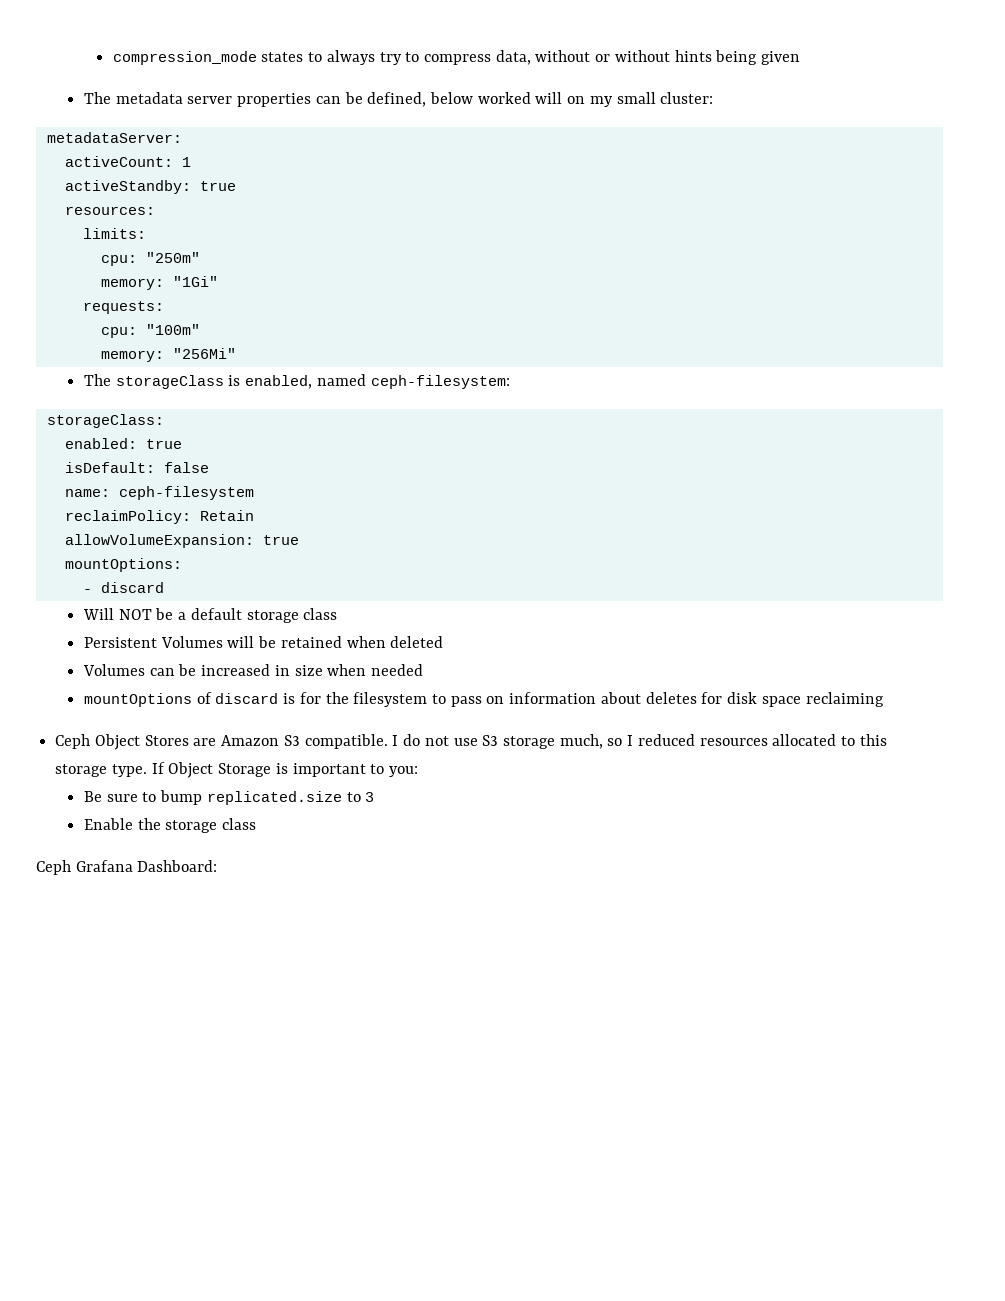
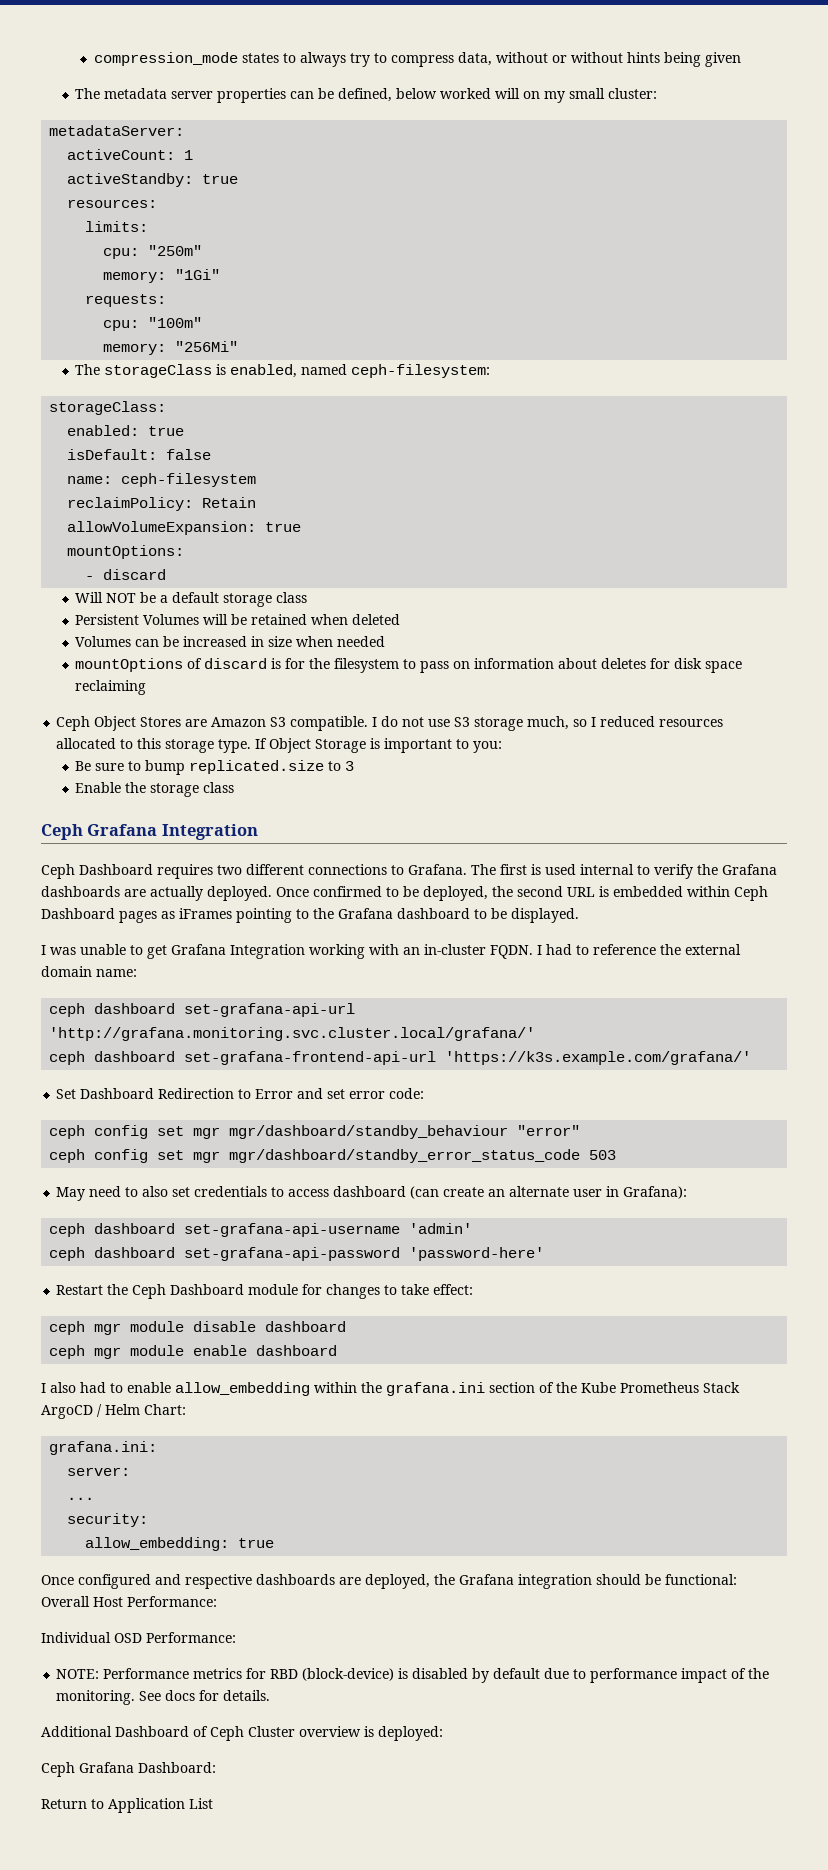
+ Ceph Grafana Integration
+ Ceph Dashboard requires two different connections to Grafana. The first is used internal to verify the Grafana dashboards are actually deployed. Once confirmed to be deployed, the second URL is embedded within Ceph Dashboard pages as iFrames pointing to the Grafana dashboard to be displayed.
+ I was unable to get Grafana Integration working with an in-cluster FQDN. I had to reference the external domain name:
+ ceph dashboard set-grafana-api-url 'http://grafana.monitoring.svc.cluster.local/grafana/'
+ ceph dashboard set-grafana-frontend-api-url 'https://k3s.example.com/grafana/'
+ Set Dashboard Redirection to Error and set error code:
+ ceph config set mgr mgr/dashboard/standby_behaviour "error"
+ ceph config set mgr mgr/dashboard/standby_error_status_code 503
+ May need to also set credentials to access dashboard (can create an alternate user in Grafana):
+ ceph dashboard set-grafana-api-username 'admin'
+ ceph dashboard set-grafana-api-password 'password-here'
+ Restart the Ceph Dashboard module for changes to take effect:
+ ceph mgr module disable dashboard
+ ceph mgr module enable dashboard
+ I also had to enable allow_embedding within the grafana.ini section of the Kube Prometheus Stack ArgoCD / Helm Chart:
+ grafana.ini:
+ server:
+ ...
+ security:
+ allow_embedding: true
+ Once configured and respective dashboards are deployed, the Grafana integration should be functional: Overall Host Performance:
+ Individual OSD Performance:
+ NOTE: Performance metrics for RBD (block-device) is disabled by default due to performance impact of the monitoring. See docs for details.
+ Additional Dashboard of Ceph Cluster overview is deployed:
+ Return to Application List

